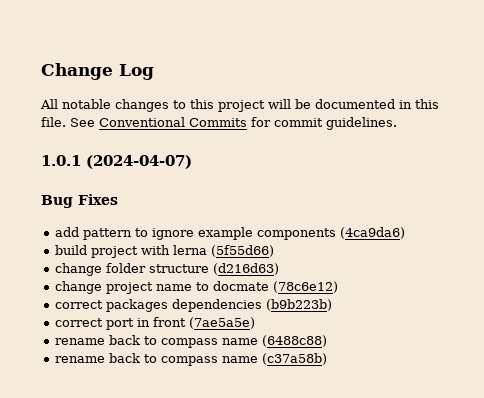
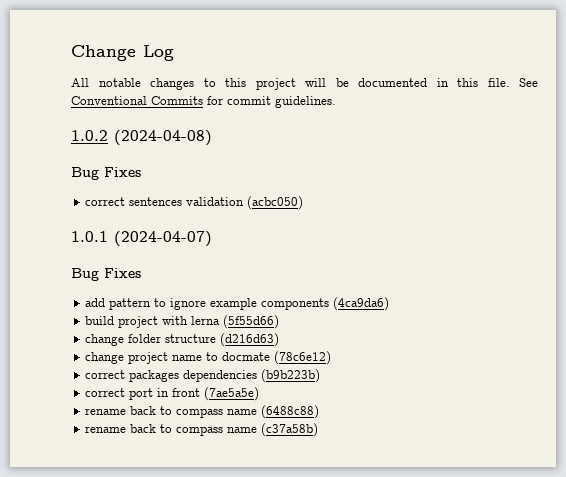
+ 1.0.2 (2024-04-08)
+ Bug Fixes
+ correct sentences validation (acbc050)

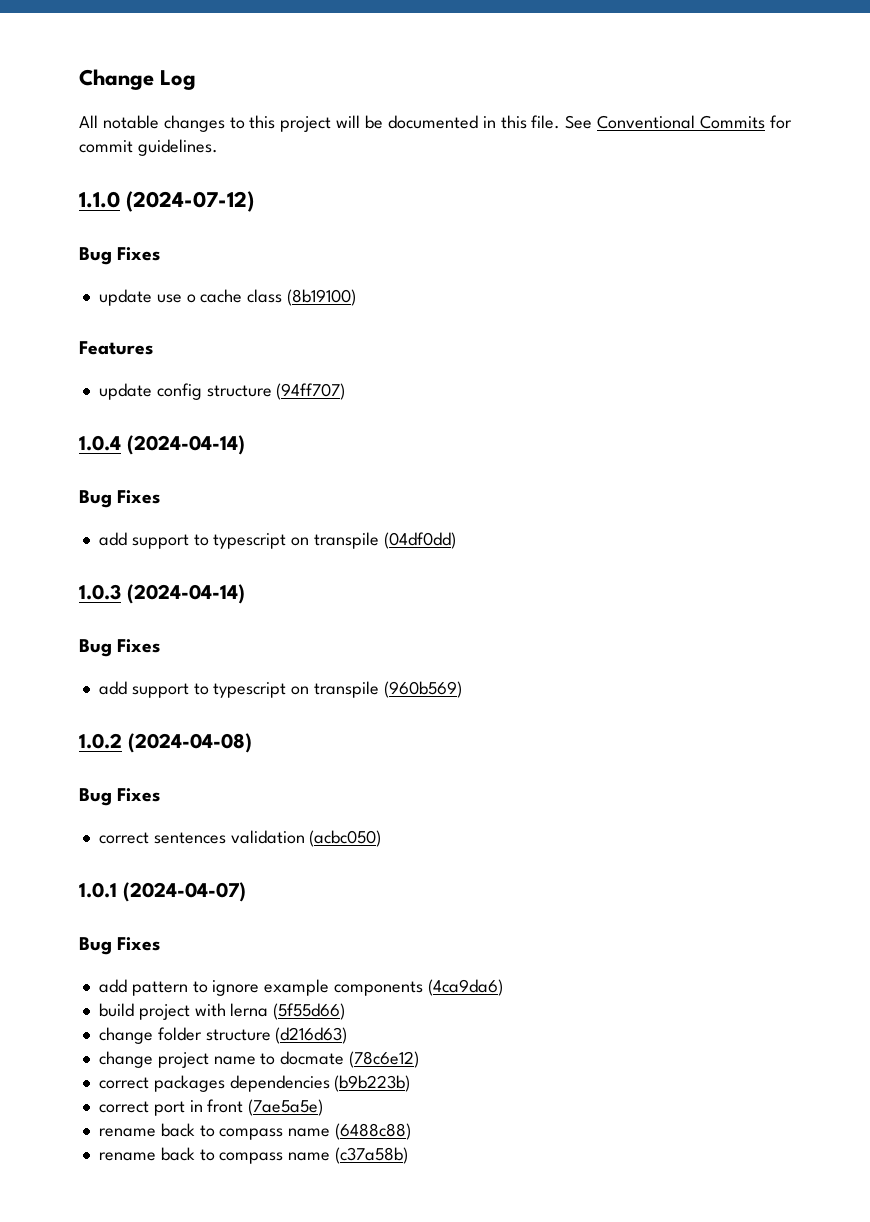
+ 1.1.0 (2024-07-12)
+ Bug Fixes
+ update use o cache class (8b19100)
+ Features
+ update config structure (94ff707)
+ 1.0.4 (2024-04-14)
+ Bug Fixes
+ add support to typescript on transpile (04df0dd)
+ 1.0.3 (2024-04-14)
+ Bug Fixes
+ add support to typescript on transpile (960b569)

